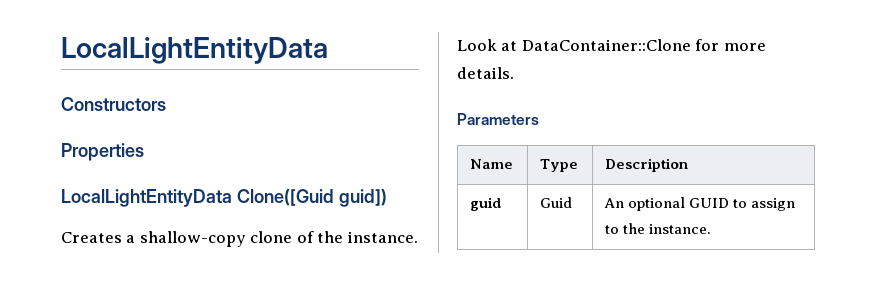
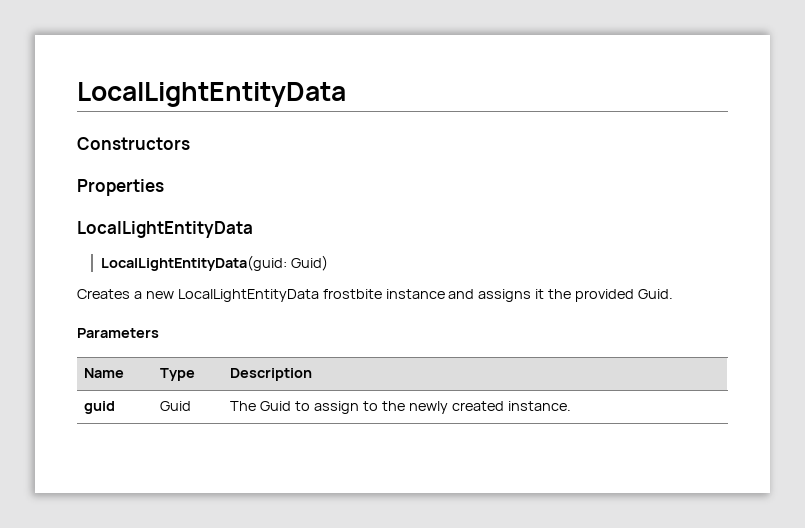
  Properties
- LocalLightEntityData Clone([Guid guid])
+ LocalLightEntityData
+ LocalLightEntityData(guid: Guid)
- Creates a shallow-copy clone of the instance. Look at DataContainer::Clone for more details.
+ Creates a new LocalLightEntityData frostbite instance and assigns it the provided Guid.
- guid | Guid | An optional GUID to assign to the instance.
+ guid | Guid | The Guid to assign to the newly created instance.

